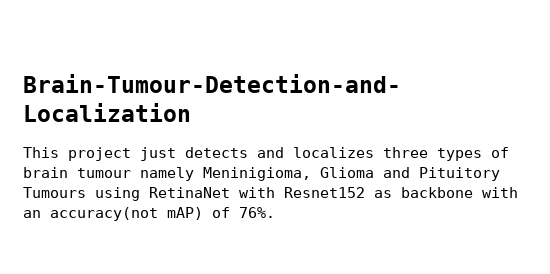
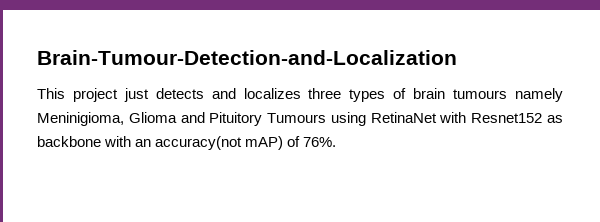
- This project just detects and localizes three types of brain tumour namely Meninigioma, Glioma and Pituitory Tumours using RetinaNet with Resnet152 as backbone with an accuracy(not mAP) of 76%.
+ This project just detects and localizes three types of brain tumours namely Meninigioma, Glioma and Pituitory Tumours using RetinaNet with Resnet152 as backbone with an accuracy(not mAP) of 76%.

